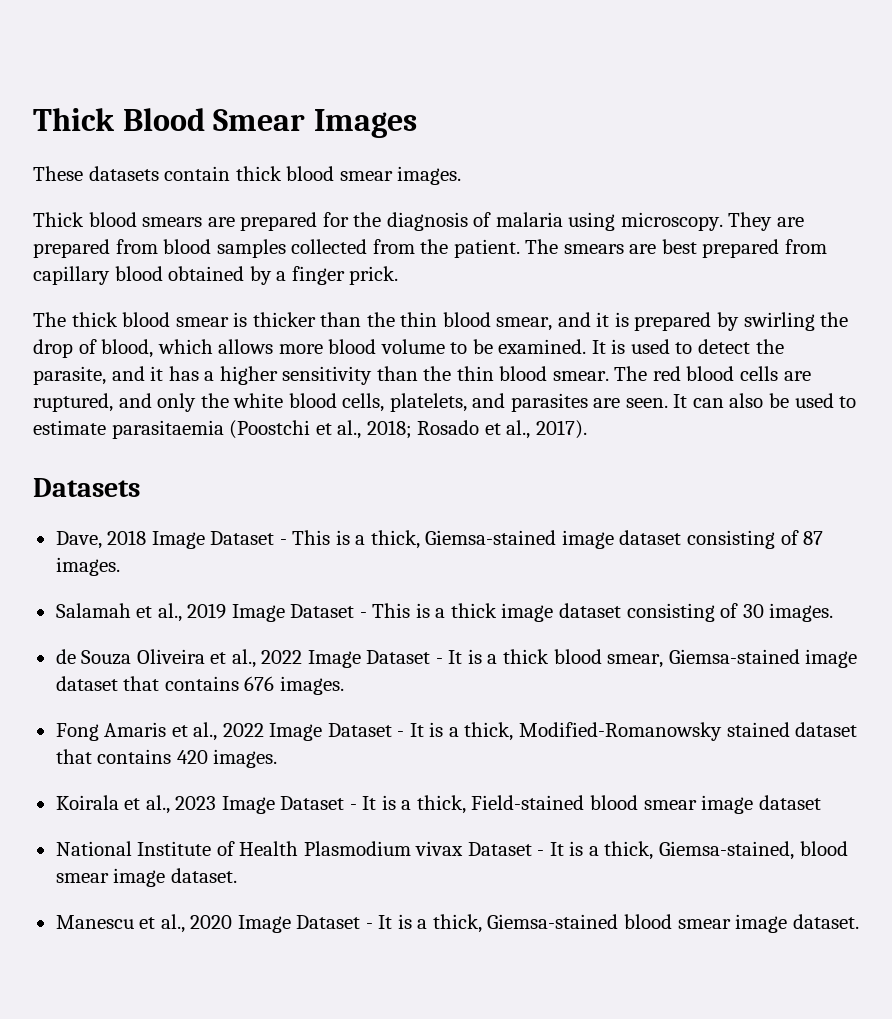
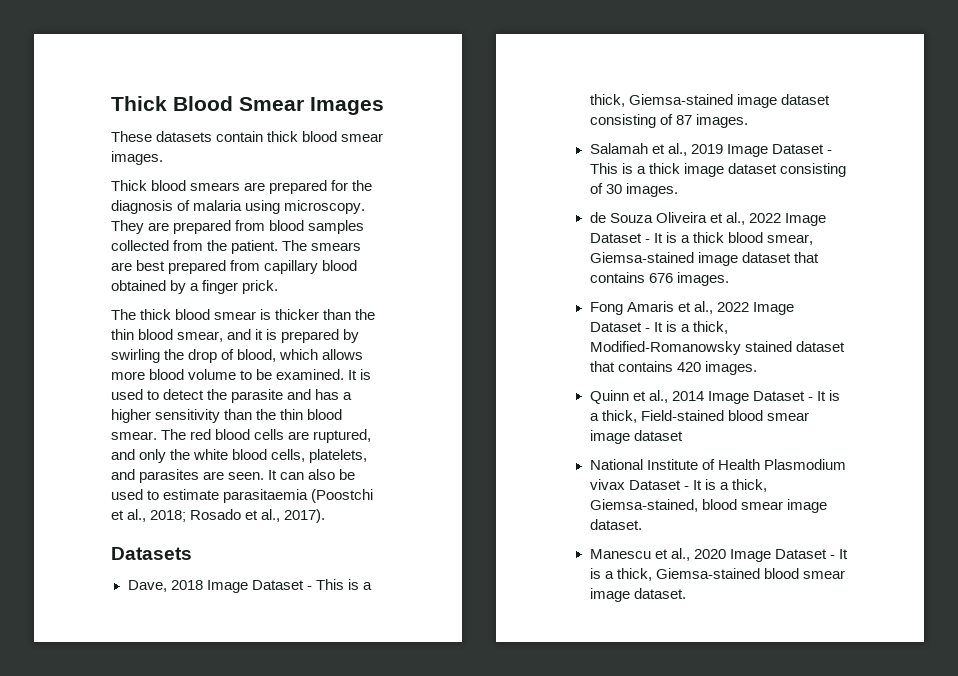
- It is used to detect the parasite, and it has a higher sensitivity than the thin blood smear.
+ It is used to detect the parasite and has a higher sensitivity than the thin blood smear.
- Koirala et al., 2023 Image Dataset - It is a thick, Field-stained blood smear image dataset
+ Quinn et al., 2014 Image Dataset - It is a thick, Field-stained blood smear image dataset

